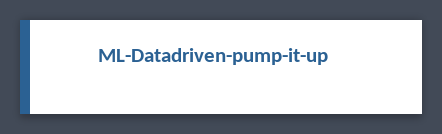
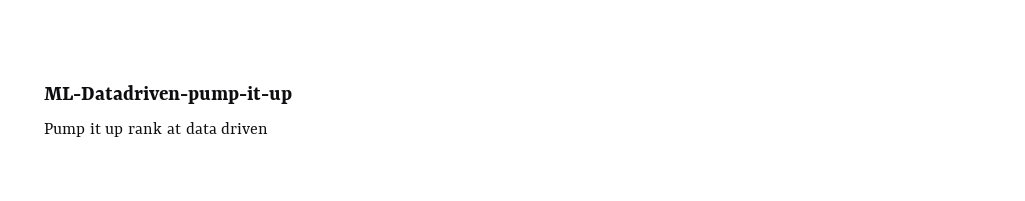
+ Pump it up rank at data driven

